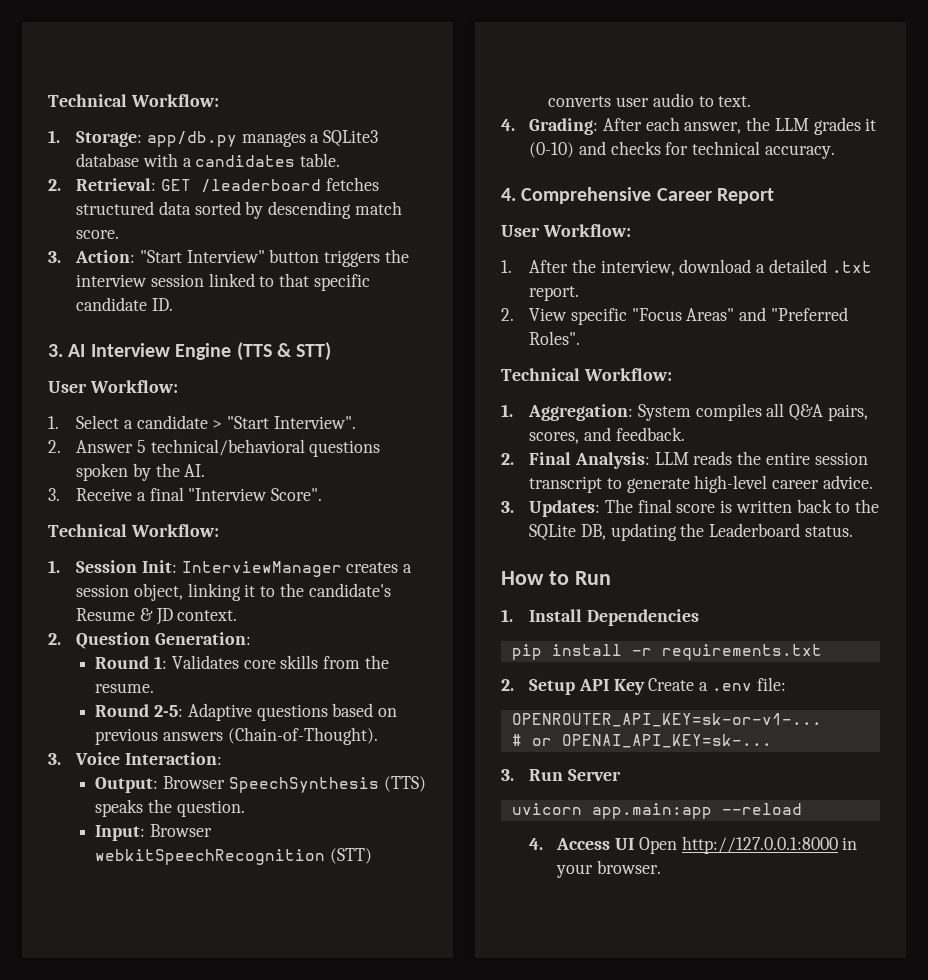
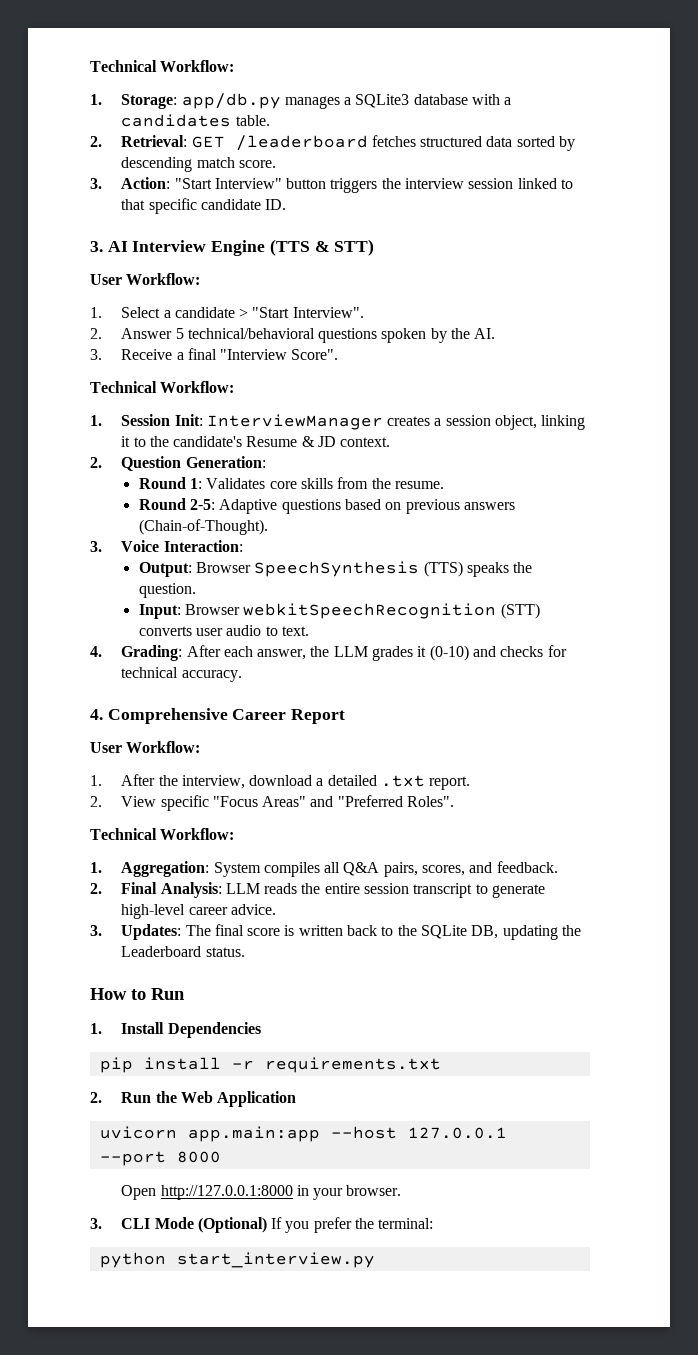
- 2. Setup API Key Create a .env file:
- OPENROUTER_API_KEY=sk-or-v1-...
- # or OPENAI_API_KEY=sk-...
- 3. Run Server
- uvicorn app.main:app --reload
- 4. Access UI Open http://127.0.0.1:8000 in your browser.
+ 2. Run the Web Application
+ uvicorn app.main:app --host 127.0.0.1 --port 8000
+ Open http://127.0.0.1:8000 in your browser.
+ 3. CLI Mode (Optional) If you prefer the terminal:
+ python start_interview.py

